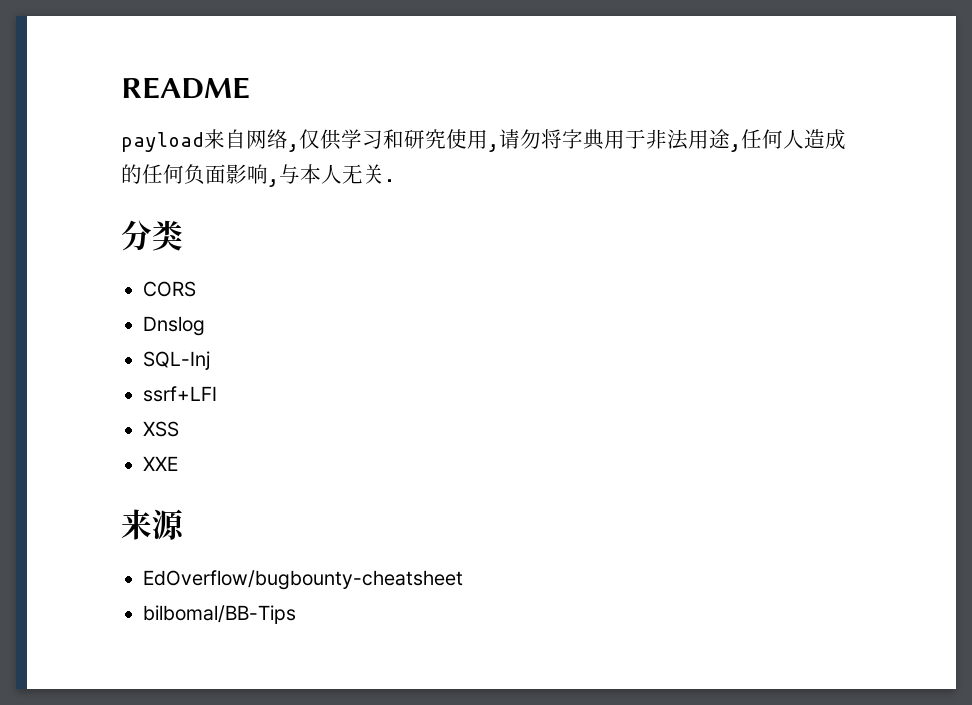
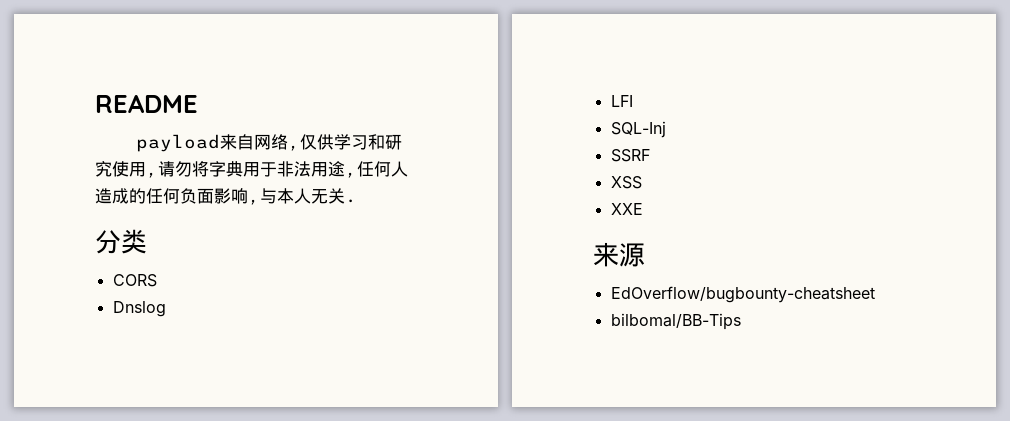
+ LFI
- ssrf+LFI
+ SSRF

